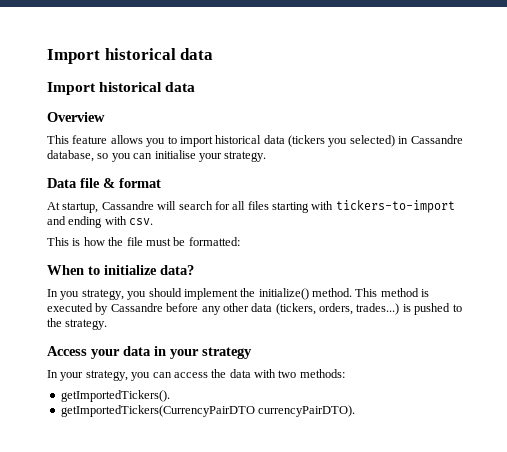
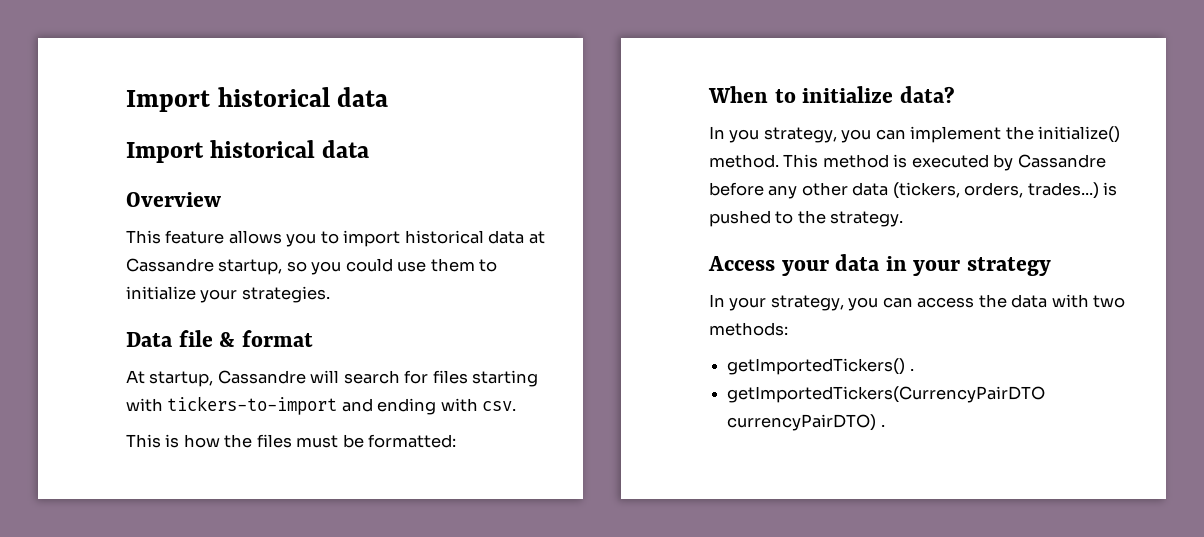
- This feature allows you to import historical data (tickers you selected) in Cassandre database, so you can initialise your strategy.
+ This feature allows you to import historical data at Cassandre startup, so you could use them to initialize your strategies.
- At startup, Cassandre will search for all files starting with tickers-to-import and ending with csv.
+ At startup, Cassandre will search for files starting with tickers-to-import and ending with csv.
- This is how the file must be formatted:
+ This is how the files must be formatted:
- In you strategy, you should implement the initialize() method.
+ In you strategy, you can implement the initialize() method.
- getImportedTickers().
+ getImportedTickers() .
- getImportedTickers(CurrencyPairDTO currencyPairDTO).
+ getImportedTickers(CurrencyPairDTO currencyPairDTO) .

